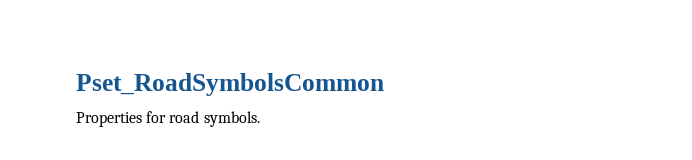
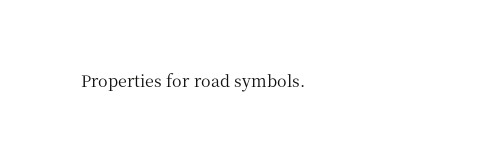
- Pset_RoadSymbolsCommon

